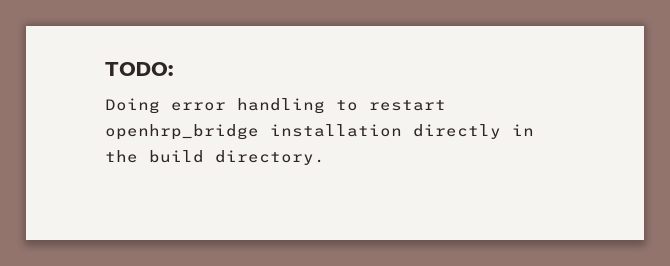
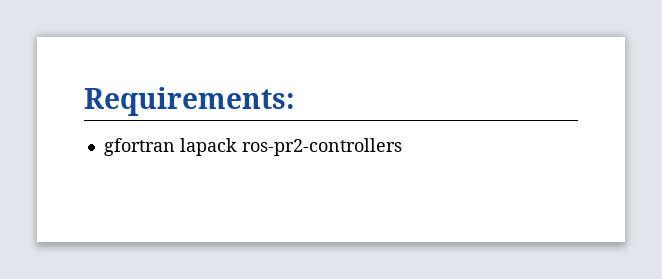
- TODO:
- Doing error handling to restart openhrp_bridge installation directly in the build directory.
+ Requirements:
+ gfortran lapack ros-pr2-controllers

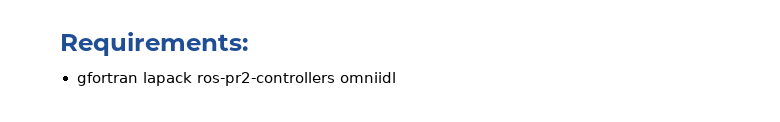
- gfortran lapack ros-pr2-controllers
+ gfortran lapack ros-pr2-controllers omniidl

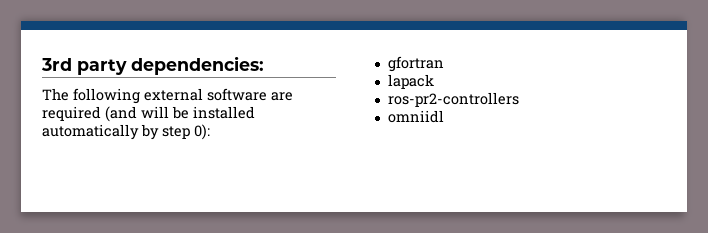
- Requirements:
+ 3rd party dependencies:
+ The following external software are required (and will be installed automatically by step 0):
- gfortran lapack ros-pr2-controllers omniidl
+ gfortran
+ lapack
+ ros-pr2-controllers
+ omniidl

